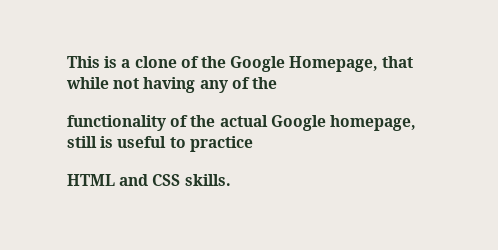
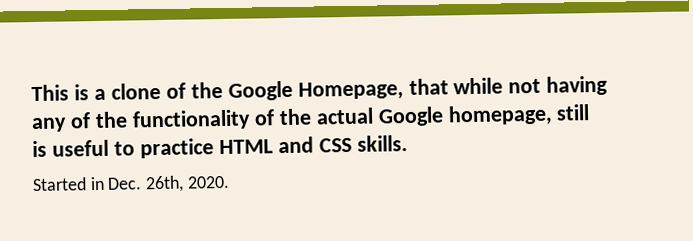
- This is a clone of the Google Homepage, that while not having any of the
- functionality of the actual Google homepage, still is useful to practice
- HTML and CSS skills.
+ This is a clone of the Google Homepage, that while not having any of the functionality of the actual Google homepage, still is useful to practice HTML and CSS skills.
+ Started in Dec. 26th, 2020.

